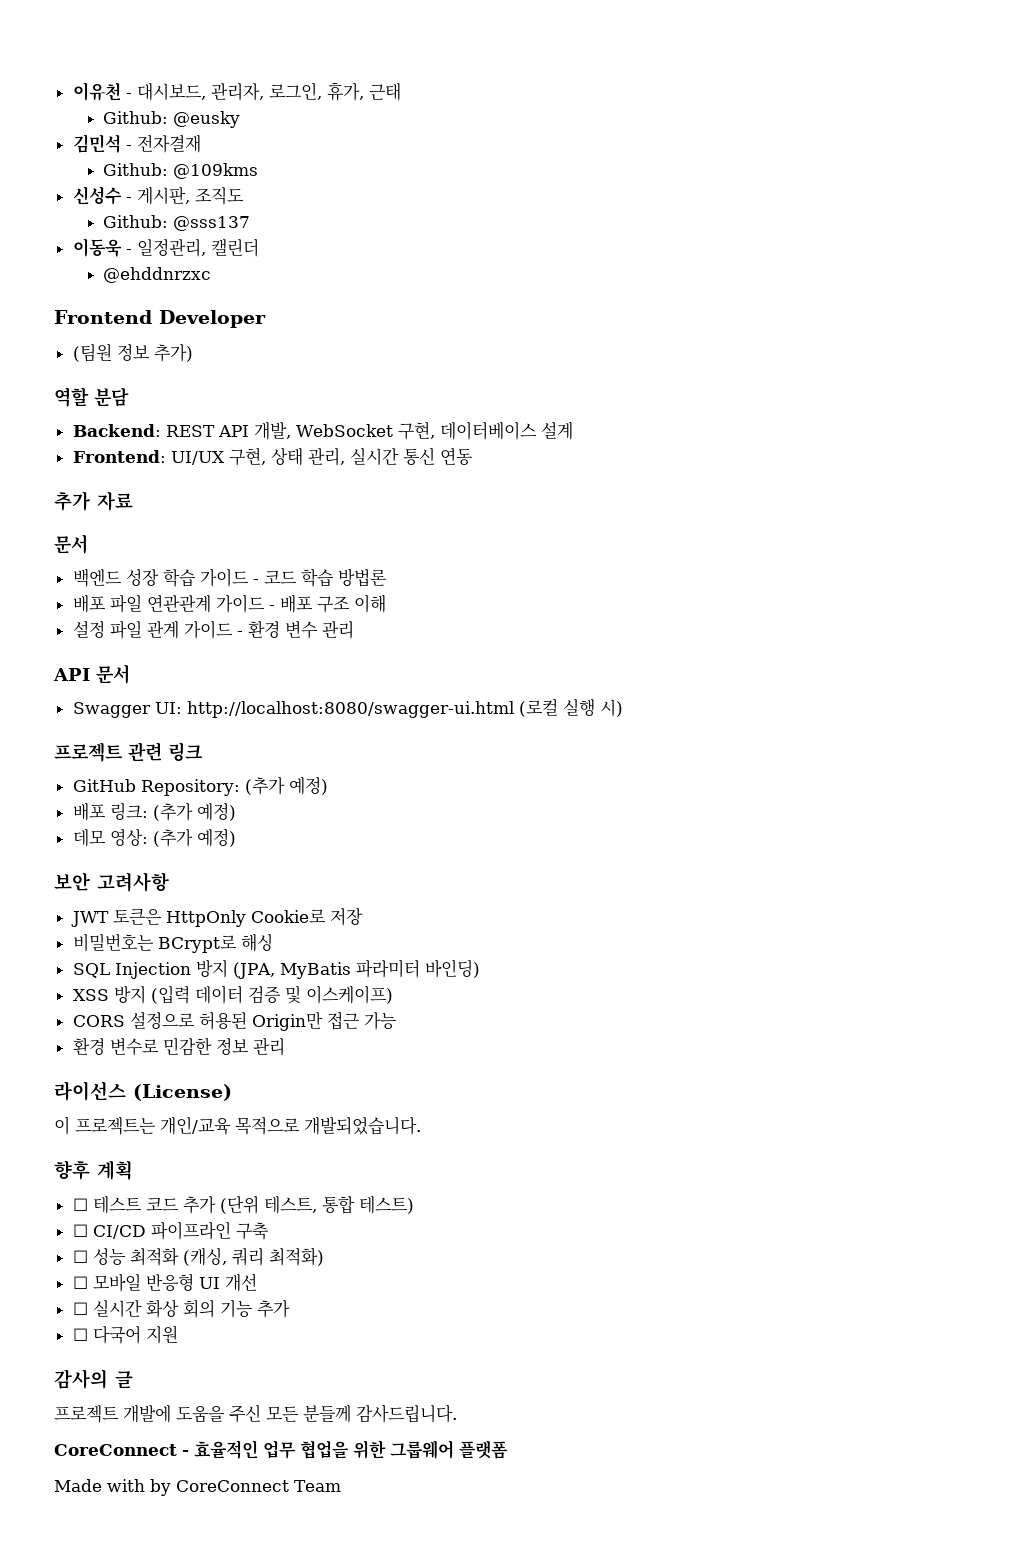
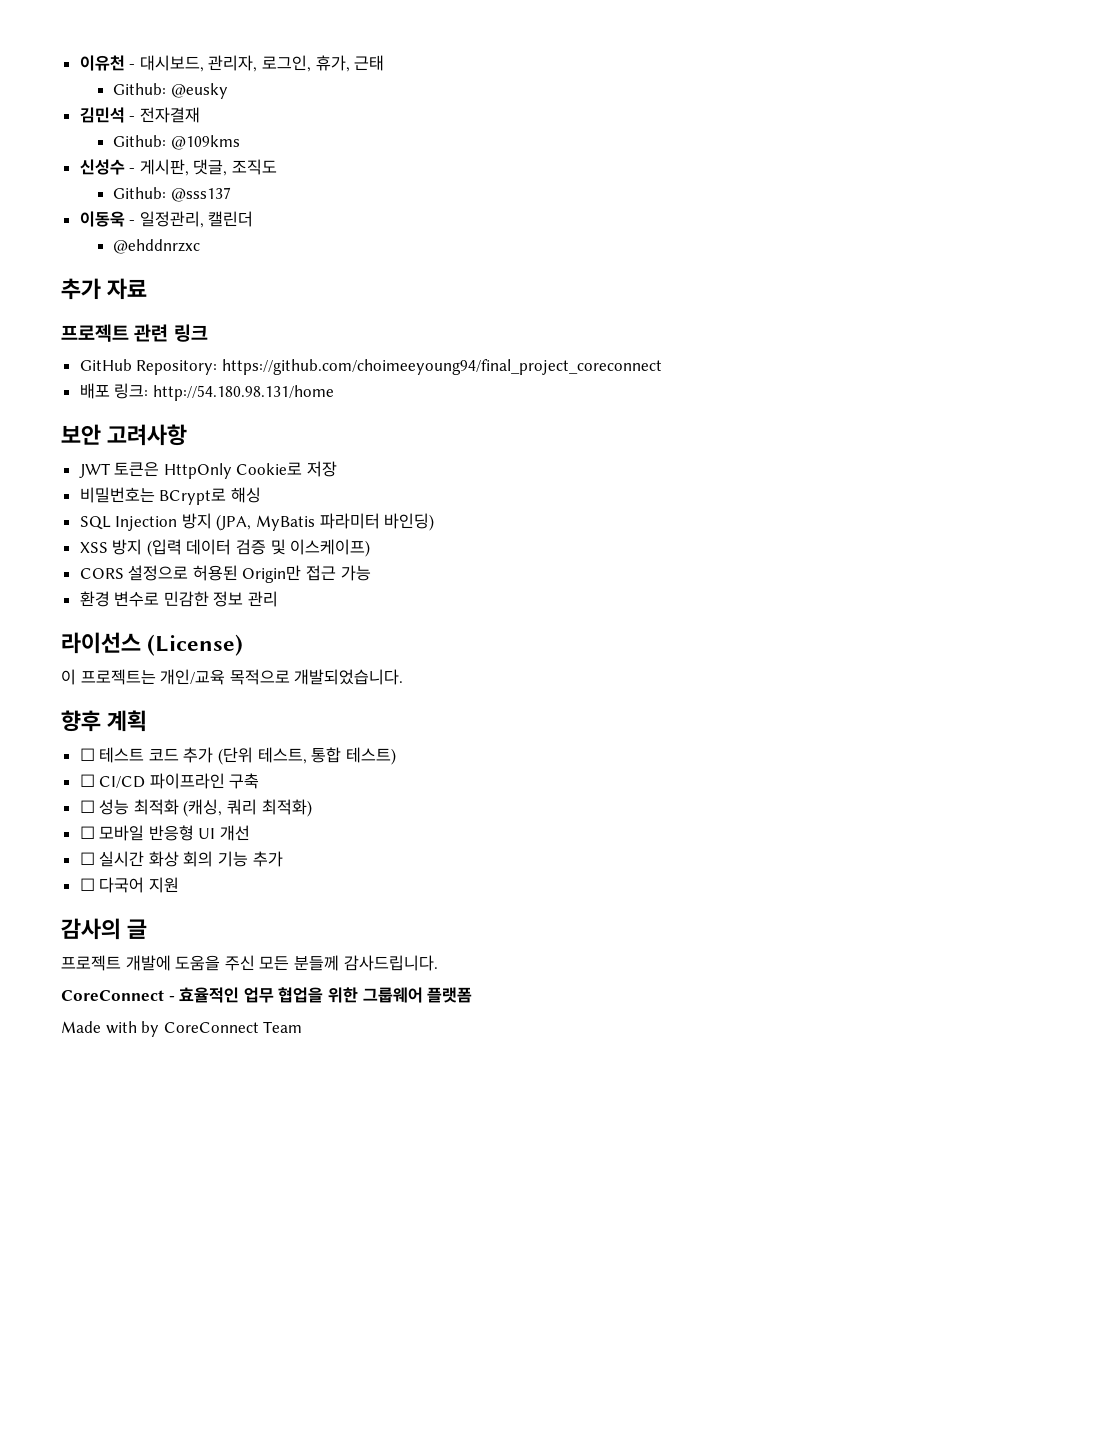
- 신성수 - 게시판, 조직도
+ 신성수 - 게시판, 댓글, 조직도
- Frontend Developer
- (팀원 정보 추가)
- 역할 분담
- Backend: REST API 개발, WebSocket 구현, 데이터베이스 설계
- Frontend: UI/UX 구현, 상태 관리, 실시간 통신 연동
  추가 자료
- 문서
- 백엔드 성장 학습 가이드 - 코드 학습 방법론
- 배포 파일 연관관계 가이드 - 배포 구조 이해
- 설정 파일 관계 가이드 - 환경 변수 관리
- API 문서
- Swagger UI: http://localhost:8080/swagger-ui.html (로컬 실행 시)
- GitHub Repository: (추가 예정)
+ GitHub Repository: https://github.com/choimeeyoung94/final_project_coreconnect
- 배포 링크: (추가 예정)
- 데모 영상: (추가 예정)
+ 배포 링크: http://54.180.98.131/home

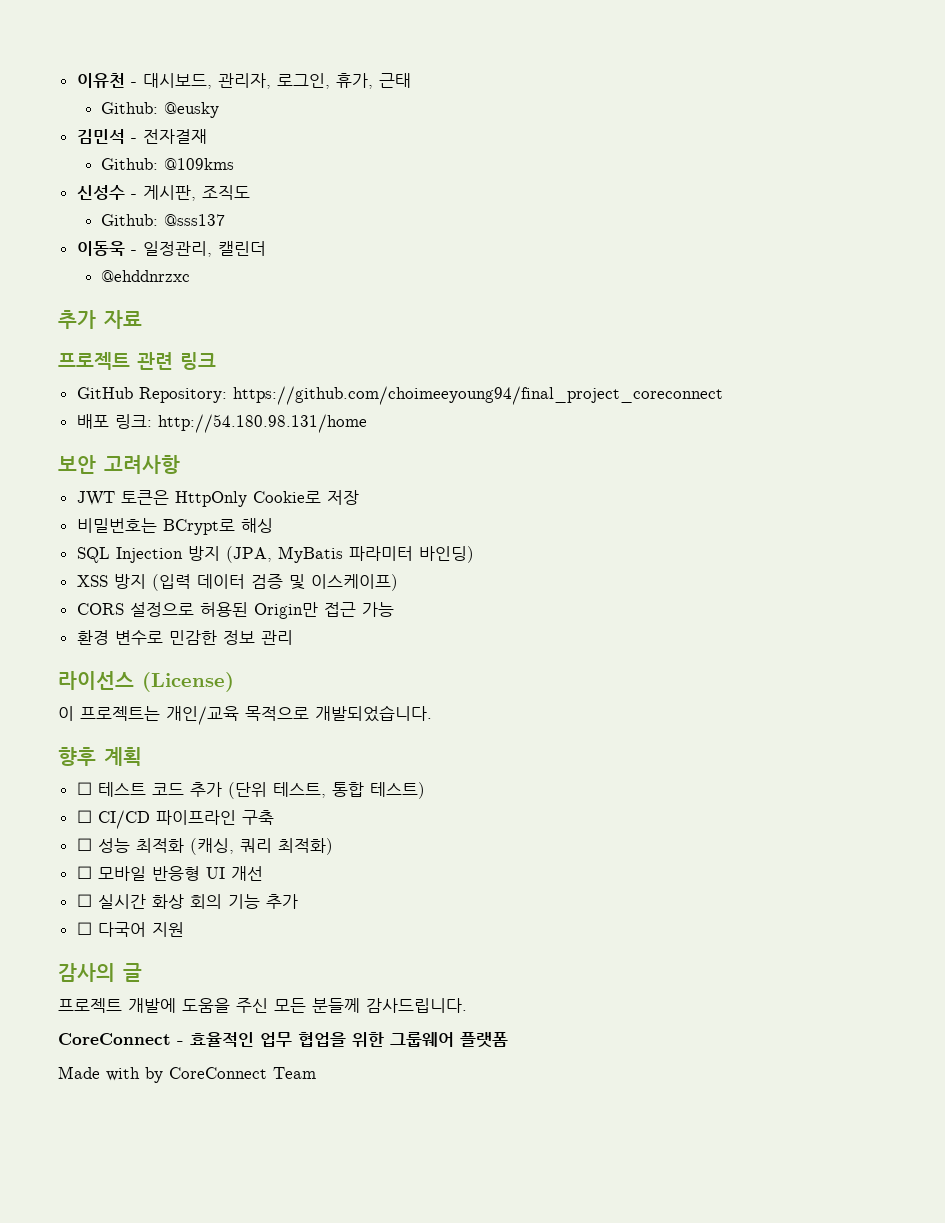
- 신성수 - 게시판, 댓글, 조직도
+ 신성수 - 게시판, 조직도

